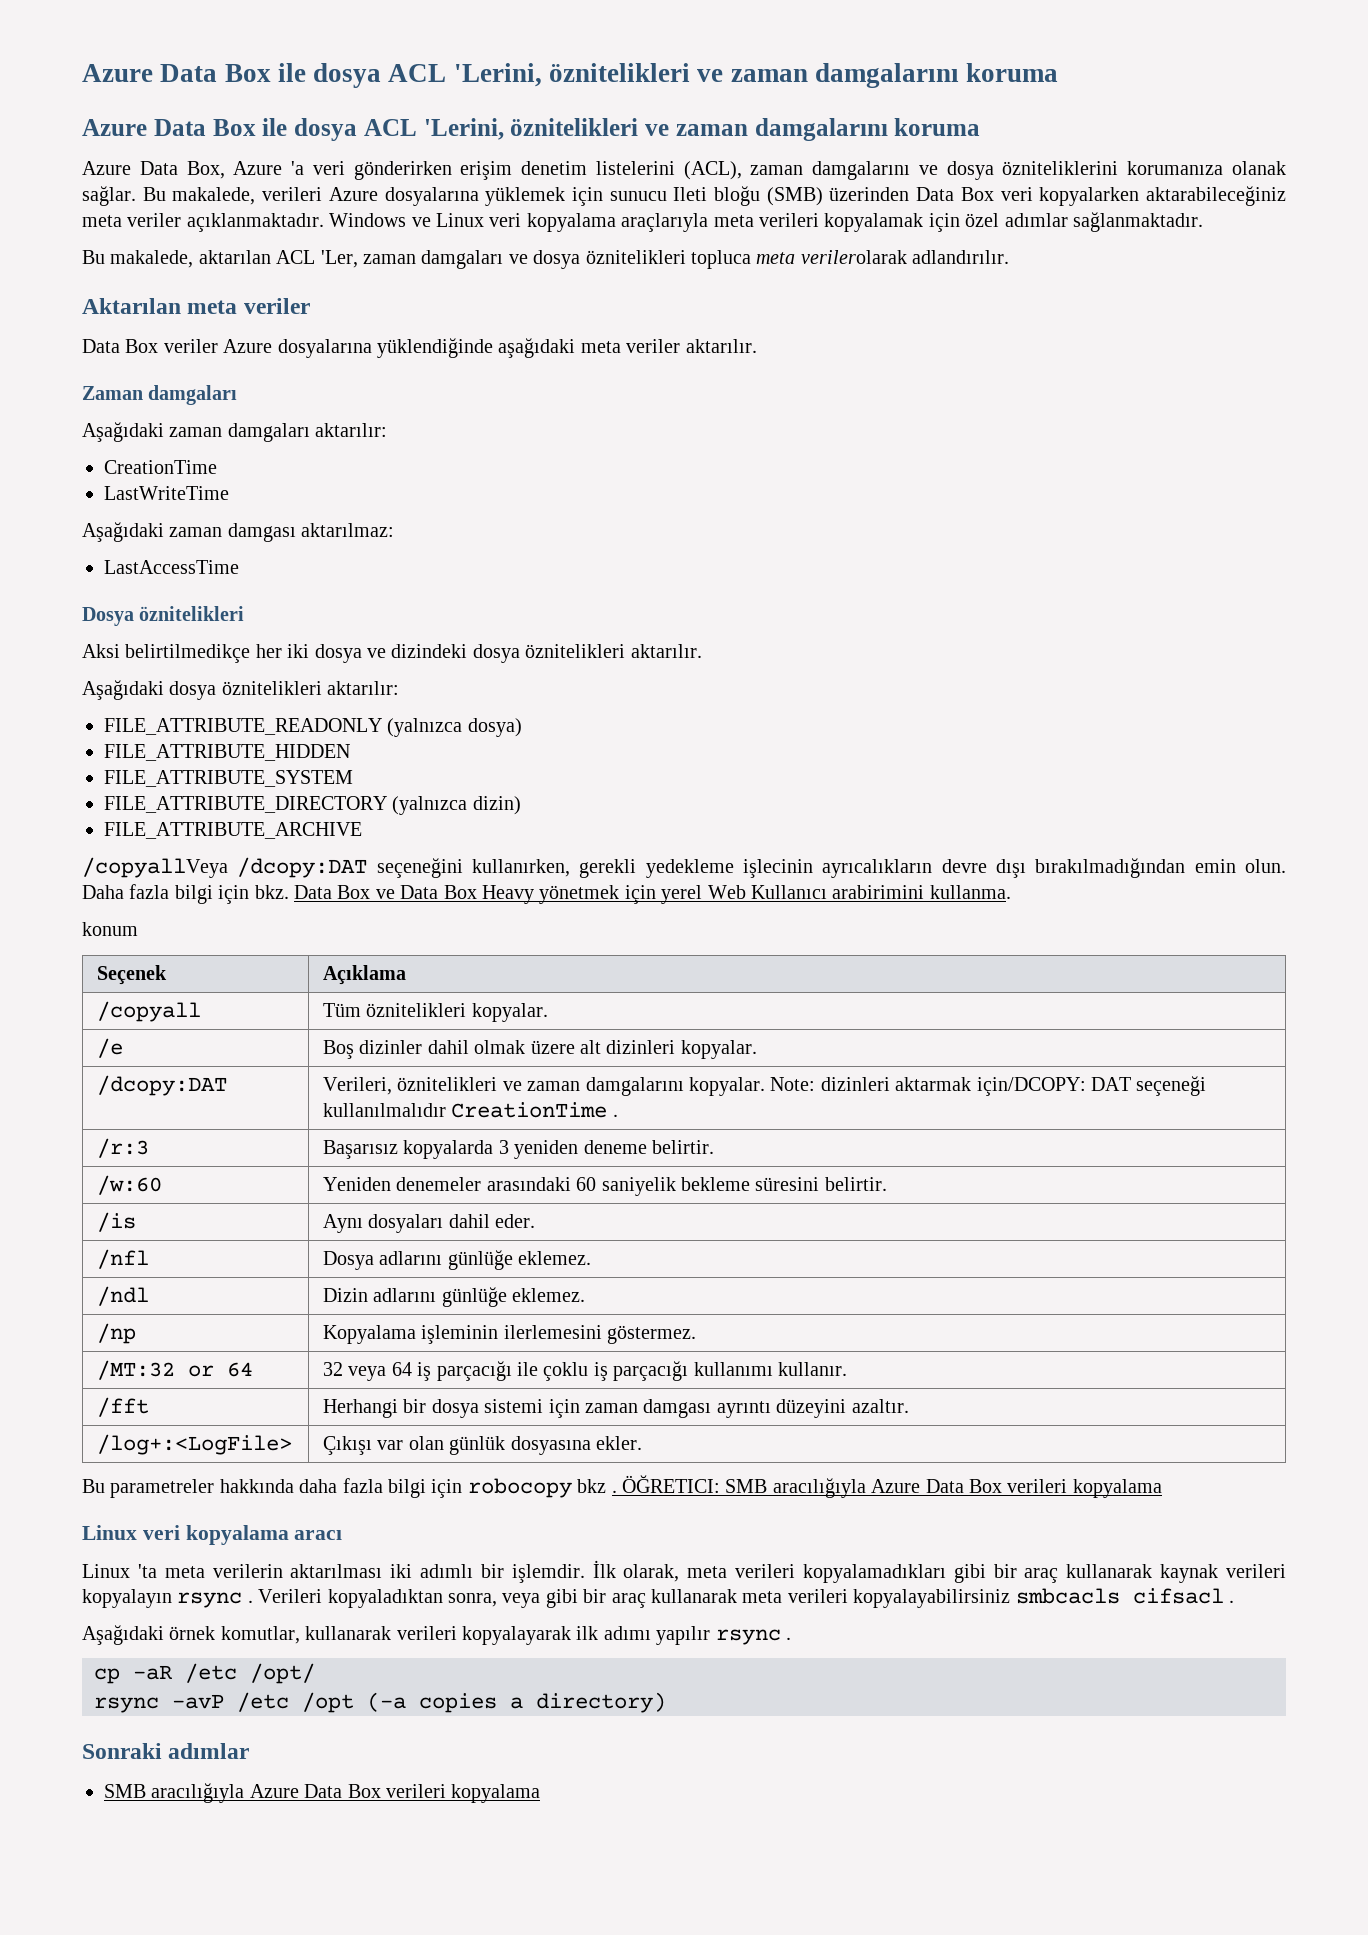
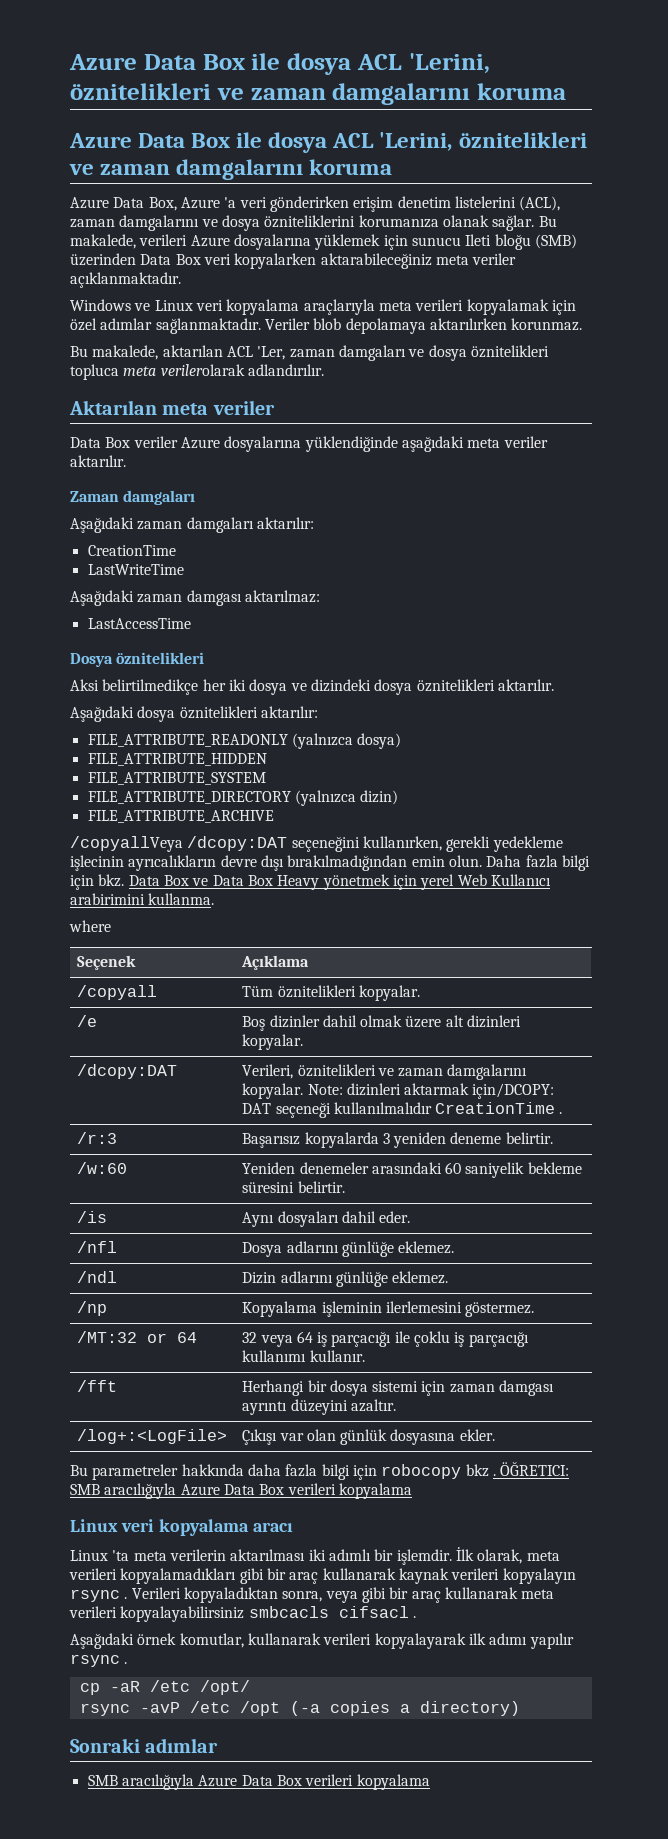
- Bu makalede, verileri Azure dosyalarına yüklemek için sunucu Ileti bloğu (SMB) üzerinden Data Box veri kopyalarken aktarabileceğiniz meta veriler açıklanmaktadır. Windows ve Linux veri kopyalama araçlarıyla meta verileri kopyalamak için özel adımlar sağlanmaktadır.
+ Bu makalede, verileri Azure dosyalarına yüklemek için sunucu Ileti bloğu (SMB) üzerinden Data Box veri kopyalarken aktarabileceğiniz meta veriler açıklanmaktadır.
+ Windows ve Linux veri kopyalama araçlarıyla meta verileri kopyalamak için özel adımlar sağlanmaktadır. Veriler blob depolamaya aktarılırken korunmaz.
- konum
+ where

